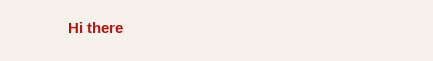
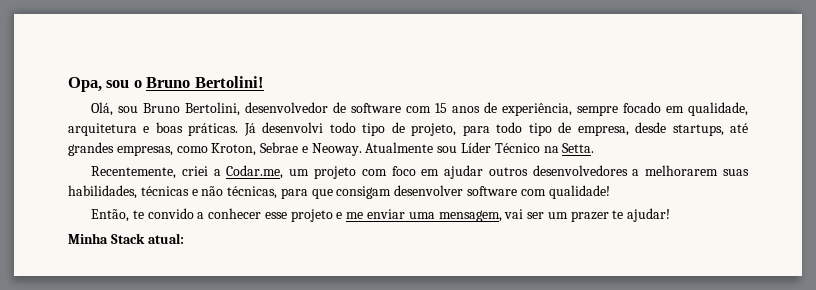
- Hi there
+ Opa, sou o Bruno Bertolini!
+ Olá, sou Bruno Bertolini, desenvolvedor de software com 15 anos de experiência, sempre focado em qualidade, arquitetura e boas práticas. Já desenvolvi todo tipo de projeto, para todo tipo de empresa, desde startups, até grandes empresas, como Kroton, Sebrae e Neoway. Atualmente sou Líder Técnico na Setta.
+ Recentemente, criei a Codar.me, um projeto com foco em ajudar outros desenvolvedores a melhorarem suas habilidades, técnicas e não técnicas, para que consigam desenvolver software com qualidade!
+ Então, te convido a conhecer esse projeto e me enviar uma mensagem, vai ser um prazer te ajudar!
+ Minha Stack atual:

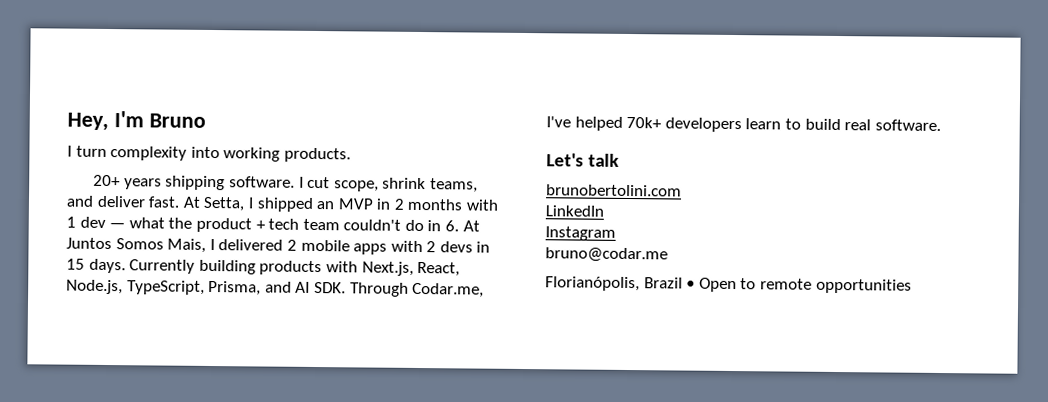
- Opa, sou o Bruno Bertolini!
- Olá, sou Bruno Bertolini, desenvolvedor de software com 15 anos de experiência, sempre focado em qualidade, arquitetura e boas práticas. Já desenvolvi todo tipo de projeto, para todo tipo de empresa, desde startups, até grandes empresas, como Kroton, Sebrae e Neoway. Atualmente sou Líder Técnico na Setta.
- Recentemente, criei a Codar.me, um projeto com foco em ajudar outros desenvolvedores a melhorarem suas habilidades, técnicas e não técnicas, para que consigam desenvolver software com qualidade!
- Então, te convido a conhecer esse projeto e me enviar uma mensagem, vai ser um prazer te ajudar!
- Minha Stack atual:
+ Hey, I'm Bruno
+ I turn complexity into working products.
+ 20+ years shipping software. I cut scope, shrink teams, and deliver fast. At Setta, I shipped an MVP in 2 months with 1 dev — what the product + tech team couldn't do in 6. At Juntos Somos Mais, I delivered 2 mobile apps with 2 devs in 15 days. Currently building products with Next.js, React, Node.js, TypeScript, Prisma, and AI SDK. Through Codar.me, I've helped 70k+ developers learn to build real software.
+ Let's talk
+ brunobertolini.com
+ LinkedIn
+ Instagram
+ bruno@codar.me
+ Florianópolis, Brazil • Open to remote opportunities

